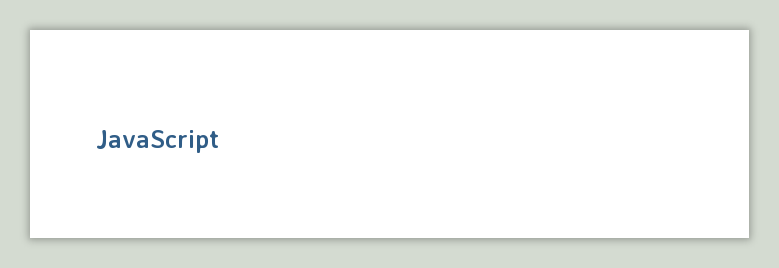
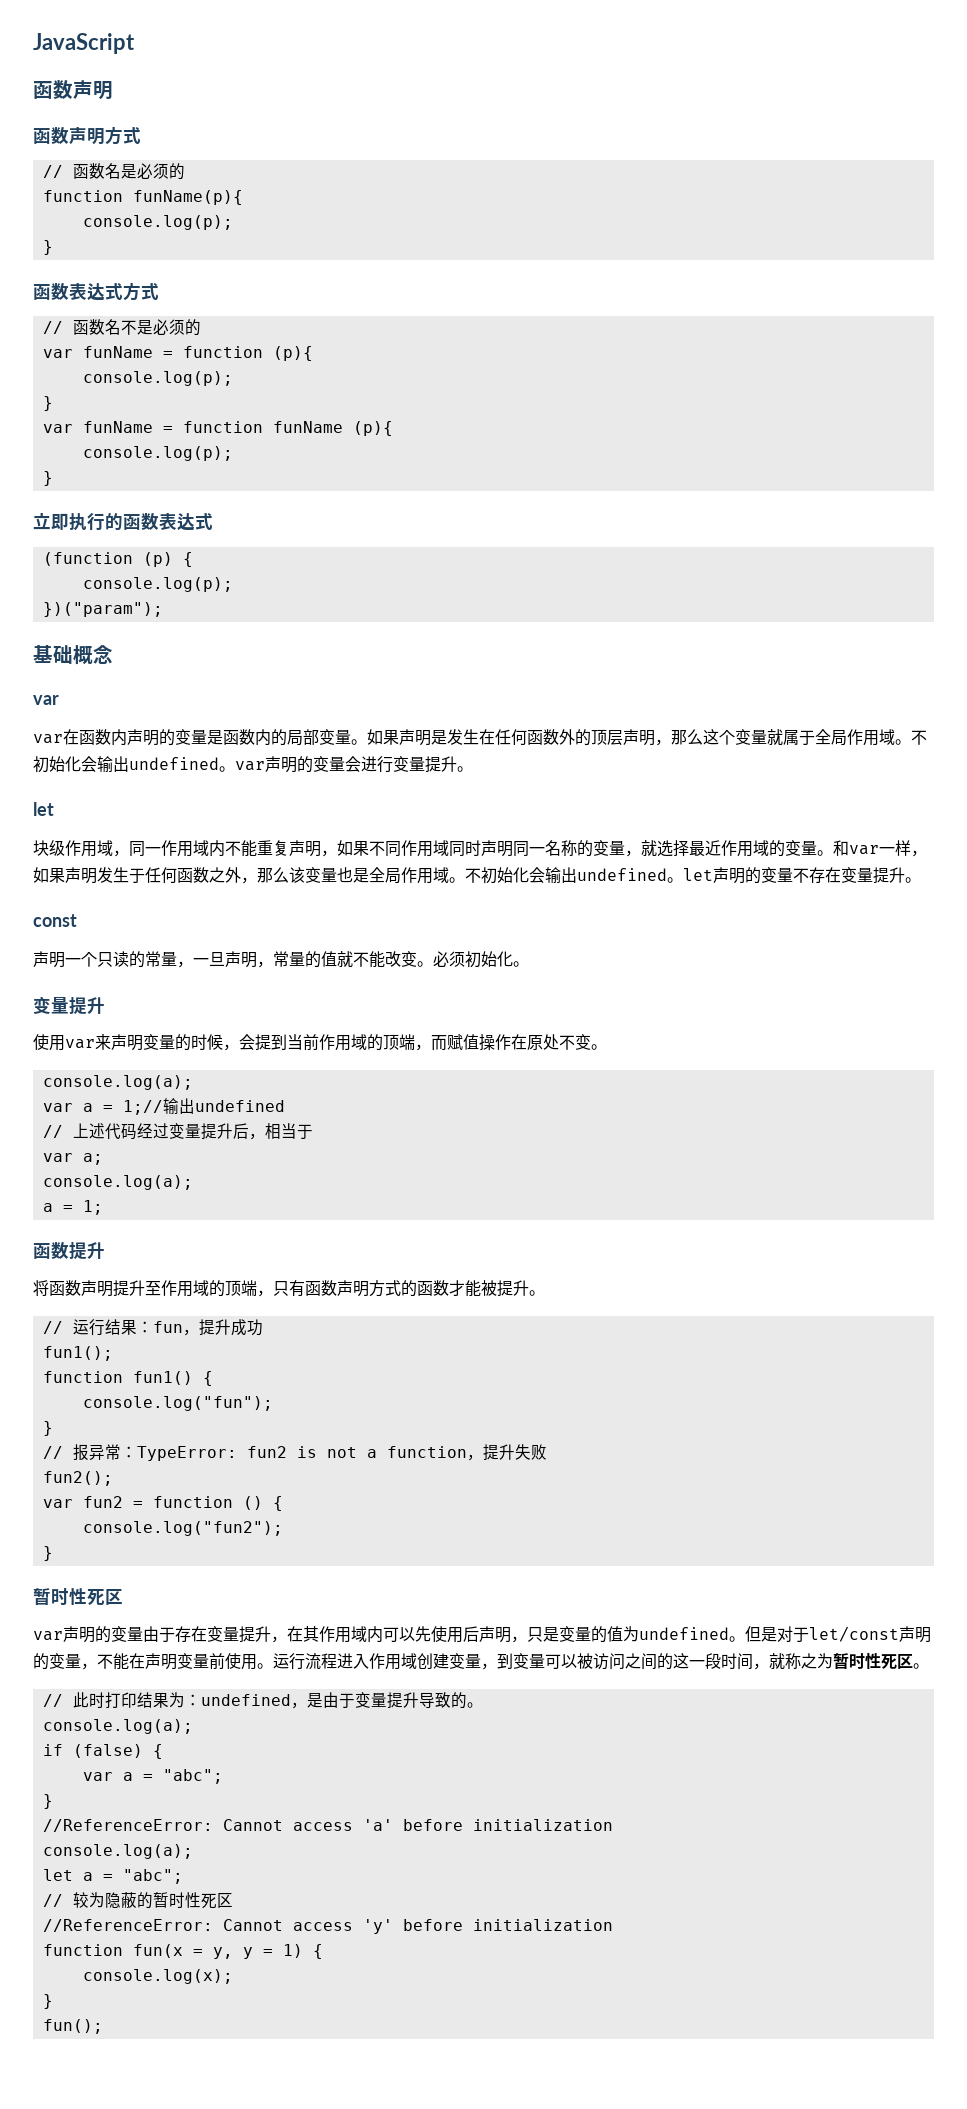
  JavaScript
+ 函数声明
+ 函数声明方式
+ // 函数名是必须的
+ function funName(p){
+ console.log(p);
+ }
+ 函数表达式方式
+ // 函数名不是必须的
+ var funName = function (p){
+ console.log(p);
+ }
+ var funName = function funName (p){
+ console.log(p);
+ }
+ 立即执行的函数表达式
+ (function (p) {
+ console.log(p);
+ })("param");
+ 基础概念
+ var
+ var在函数内声明的变量是函数内的局部变量。如果声明是发生在任何函数外的顶层声明，那么这个变量就属于全局作用域。不初始化会输出undefined。var声明的变量会进行变量提升。
+ let
+ 块级作用域，同一作用域内不能重复声明，如果不同作用域同时声明同一名称的变量，就选择最近作用域的变量。和var一样，如果声明发生于任何函数之外，那么该变量也是全局作用域。不初始化会输出undefined。let声明的变量不存在变量提升。
+ const
+ 声明一个只读的常量，一旦声明，常量的值就不能改变。必须初始化。
+ 变量提升
+ 使用var来声明变量的时候，会提到当前作用域的顶端，而赋值操作在原处不变。
+ console.log(a);
+ var a = 1;//输出undefined
+ // 上述代码经过变量提升后，相当于
+ var a;
+ console.log(a);
+ a = 1;
+ 函数提升
+ 将函数声明提升至作用域的顶端，只有函数声明方式的函数才能被提升。
+ // 运行结果：fun，提升成功
+ fun1();
+ function fun1() {
+ console.log("fun");
+ }
+ // 报异常：TypeError: fun2 is not a function，提升失败
+ fun2();
+ var fun2 = function () {
+ console.log("fun2");
+ }
+ 暂时性死区
+ var声明的变量由于存在变量提升，在其作用域内可以先使用后声明，只是变量的值为undefined。但是对于let/const声明的变量，不能在声明变量前使用。运行流程进入作用域创建变量，到变量可以被访问之间的这一段时间，就称之为暂时性死区。
+ // 此时打印结果为：undefined，是由于变量提升导致的。
+ console.log(a);
+ if (false) {
+ var a = "abc";
+ }
+ //ReferenceError: Cannot access 'a' before initialization
+ console.log(a);
+ let a = "abc";
+ // 较为隐蔽的暂时性死区
+ //ReferenceError: Cannot access 'y' before initialization
+ function fun(x = y, y = 1) {
+ console.log(x);
+ }
+ fun();

